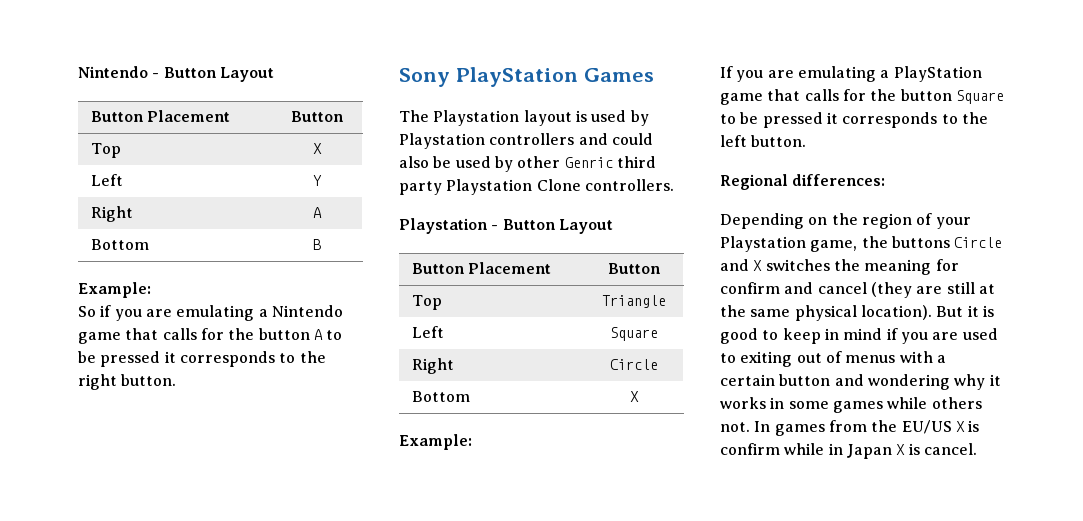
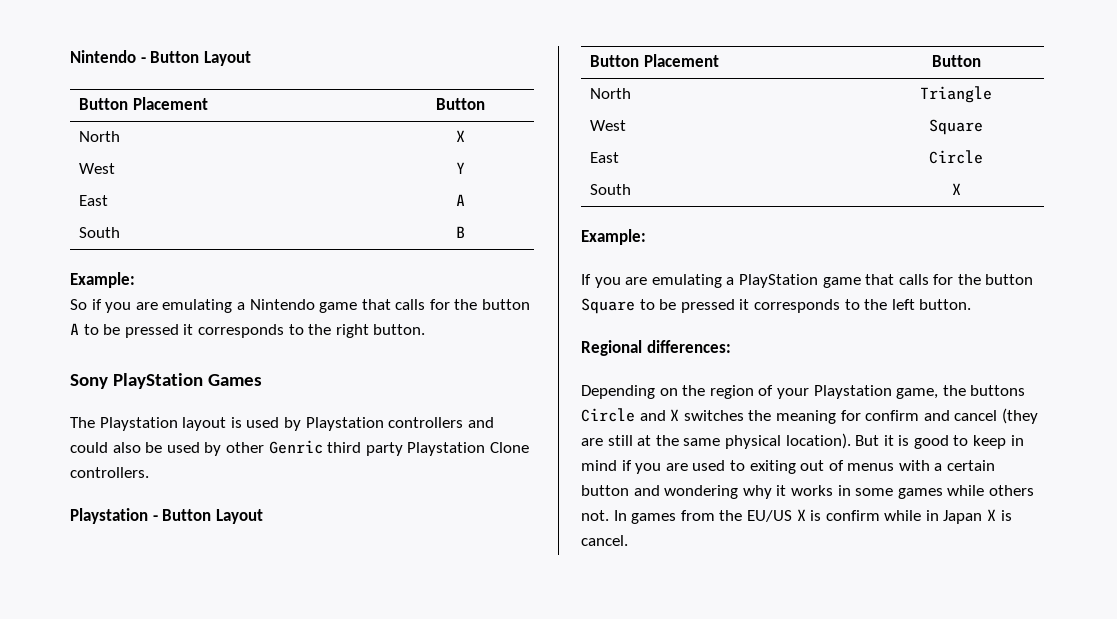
- Top | X
- Left | Y
+ North | X
+ West | Y
- Right | A
+ East | A
- Bottom | B
+ South | B
- Top | Triangle
+ North | Triangle
- Left | Square
+ West | Square
- Right | Circle
+ East | Circle
- Bottom | X
+ South | X

